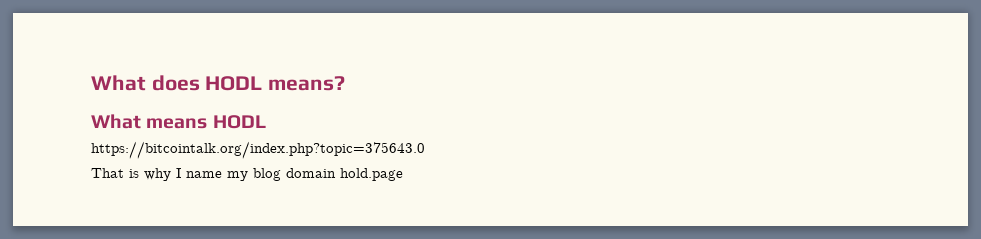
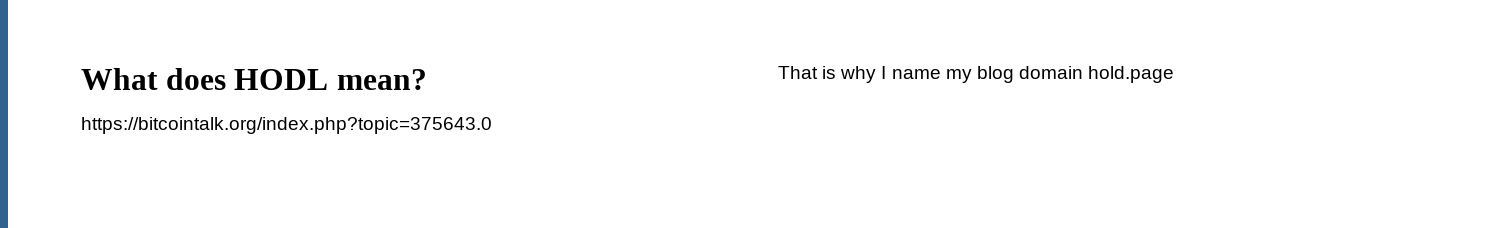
- What does HODL means?
- What means HODL
+ What does HODL mean?

